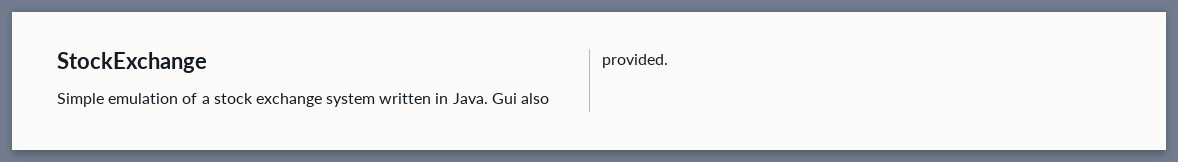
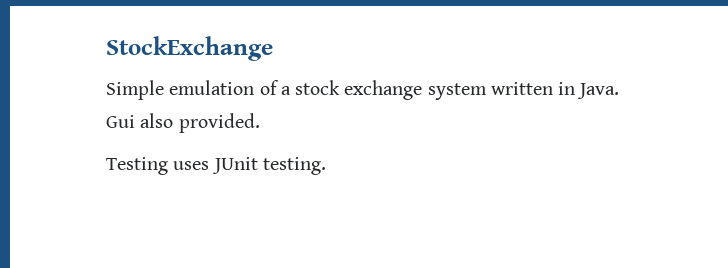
+ Testing uses JUnit testing.

